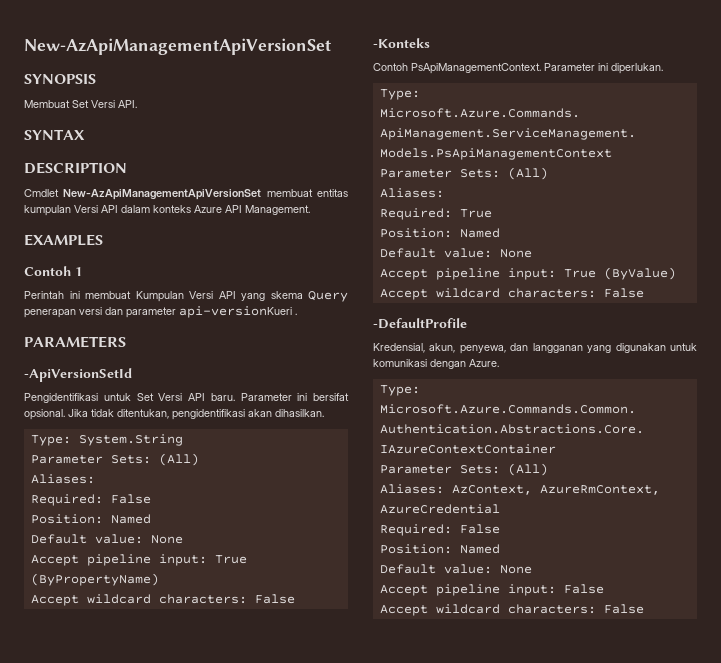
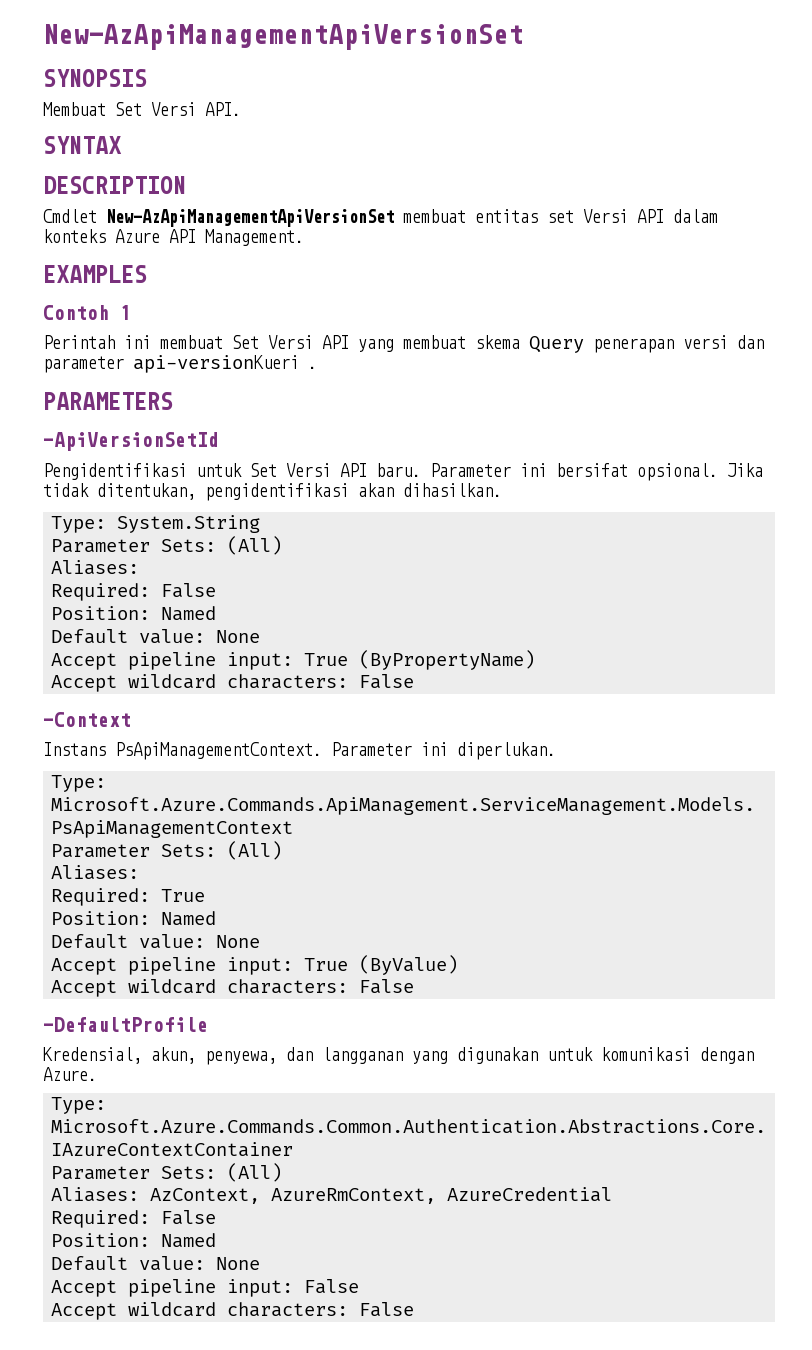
- Cmdlet New-AzApiManagementApiVersionSet membuat entitas kumpulan Versi API dalam konteks Azure API Management.
+ Cmdlet New-AzApiManagementApiVersionSet membuat entitas set Versi API dalam konteks Azure API Management.
- Perintah ini membuat Kumpulan Versi API yang skema Query penerapan versi dan parameter api-versionKueri .
+ Perintah ini membuat Set Versi API yang membuat skema Query penerapan versi dan parameter api-versionKueri .
- -Konteks
- Contoh PsApiManagementContext.
+ -Context
+ Instans PsApiManagementContext.

